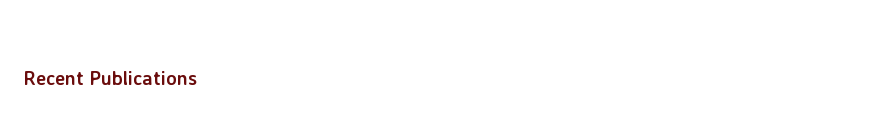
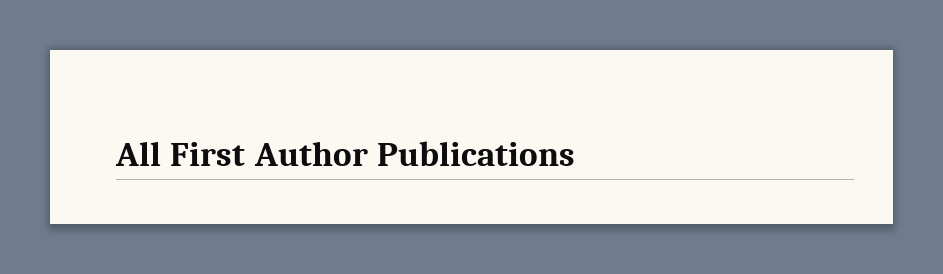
- Recent Publications
+ All First Author Publications

